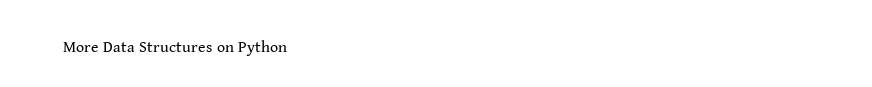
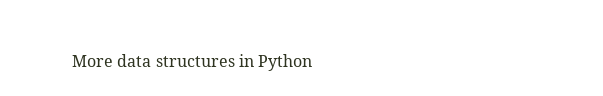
- More Data Structures on Python
+ More data structures in Python

